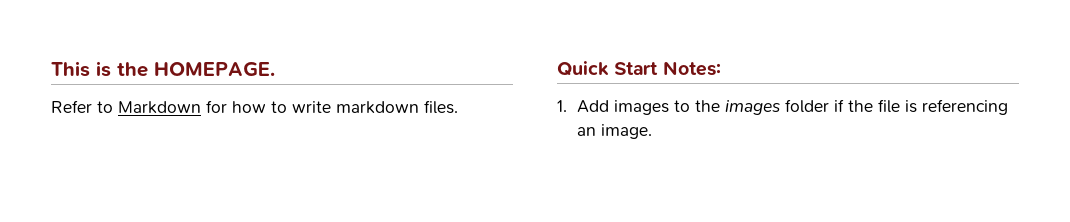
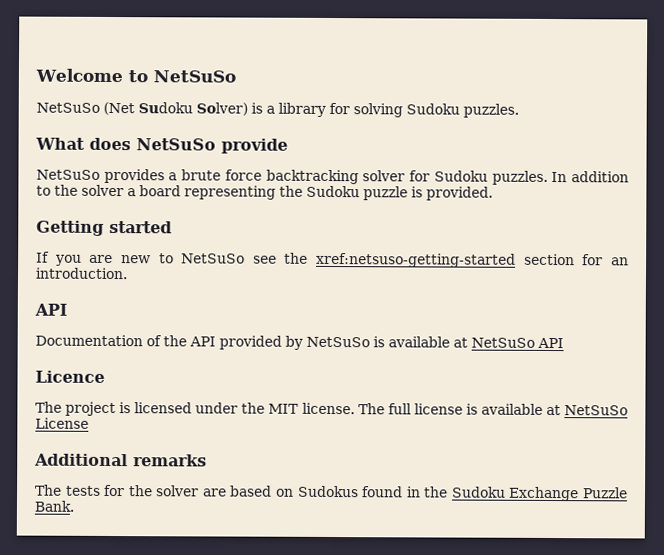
- This is the HOMEPAGE.
- Refer to Markdown for how to write markdown files.
- Quick Start Notes:
- 1. Add images to the images folder if the file is referencing an image.
+ Welcome to NetSuSo
+ NetSuSo (Net Sudoku Solver) is a library for solving Sudoku puzzles.
+ What does NetSuSo provide
+ NetSuSo provides a brute force backtracking solver for Sudoku puzzles. In addition to the solver a board representing the Sudoku puzzle is provided.
+ Getting started
+ If you are new to NetSuSo see the xref:netsuso-getting-started section for an introduction.
+ API
+ Documentation of the API provided by NetSuSo is available at NetSuSo API
+ Licence
+ The project is licensed under the MIT license. The full license is available at NetSuSo License
+ Additional remarks
+ The tests for the solver are based on Sudokus found in the Sudoku Exchange Puzzle Bank.

